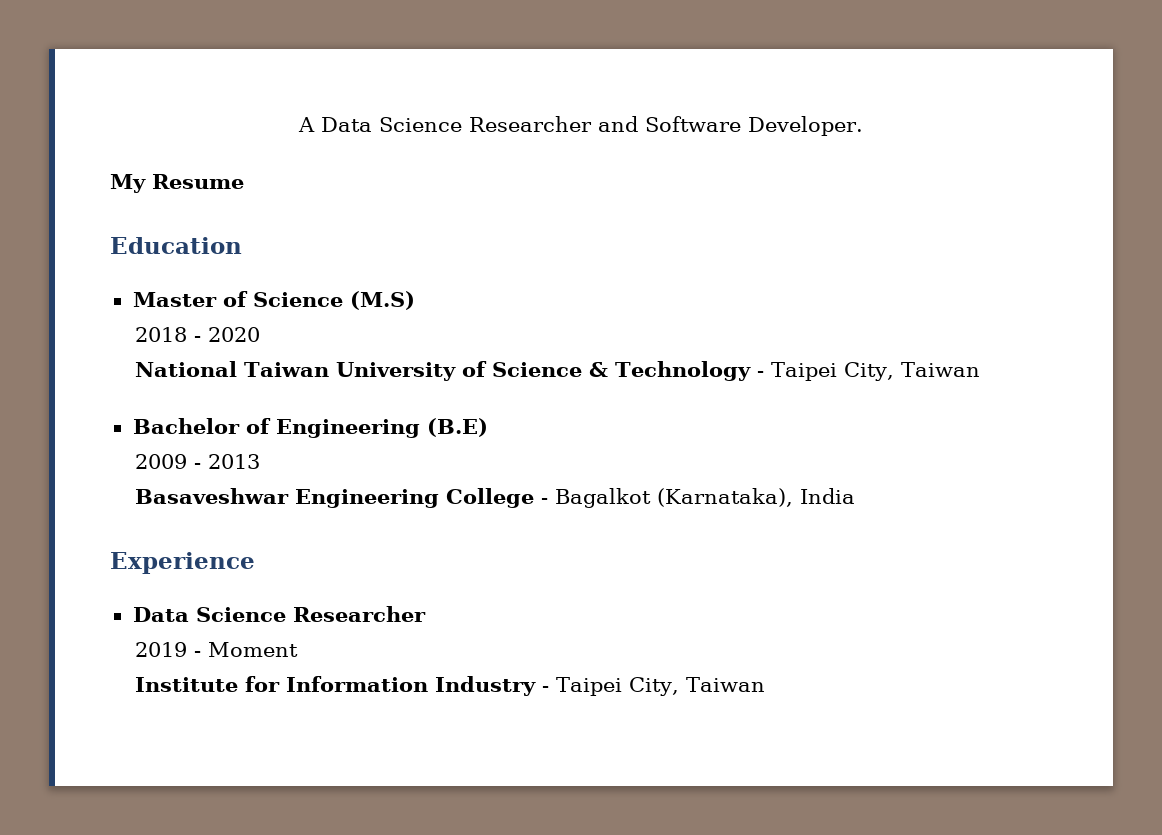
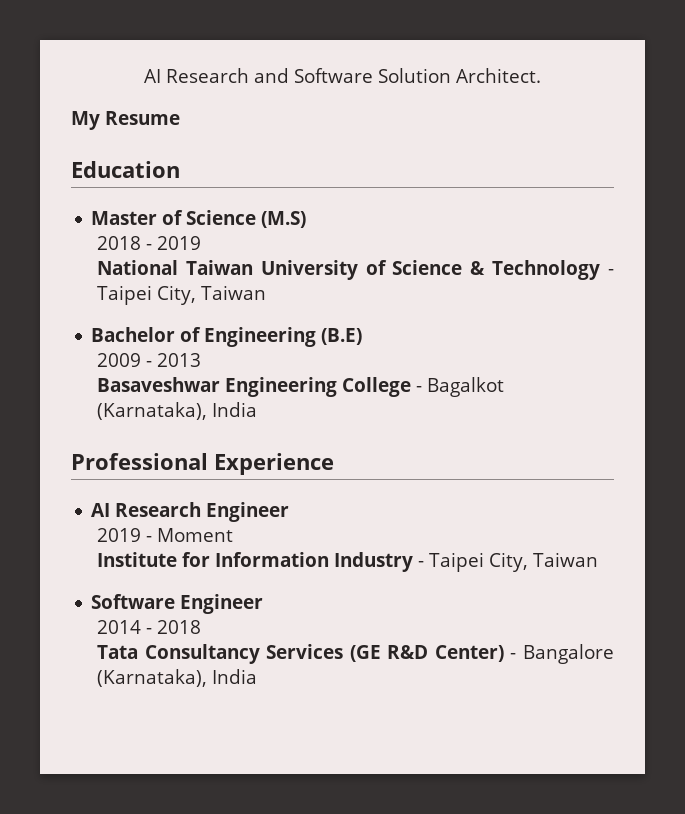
- A Data Science Researcher and Software Developer.
+ AI Research and Software Solution Architect.
- 2018 - 2020
+ 2018 - 2019
- Experience
- Data Science Researcher
+ Professional Experience
+ AI Research Engineer
+ Software Engineer
+ 2014 - 2018
+ Tata Consultancy Services (GE R&D Center) - Bangalore (Karnataka), India

